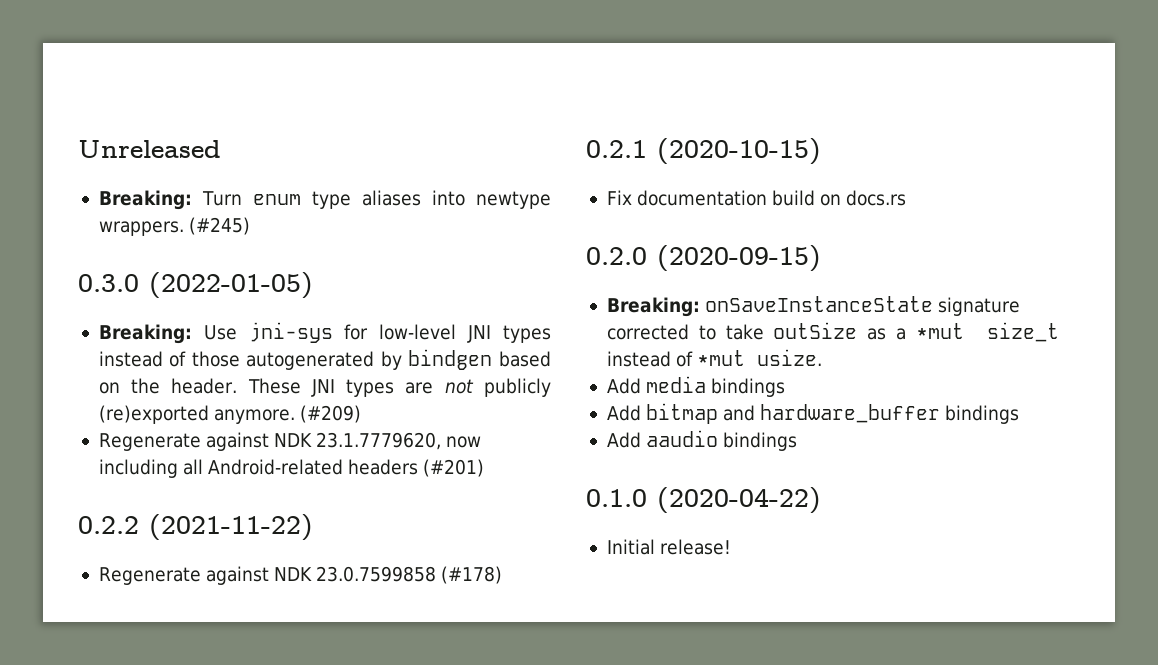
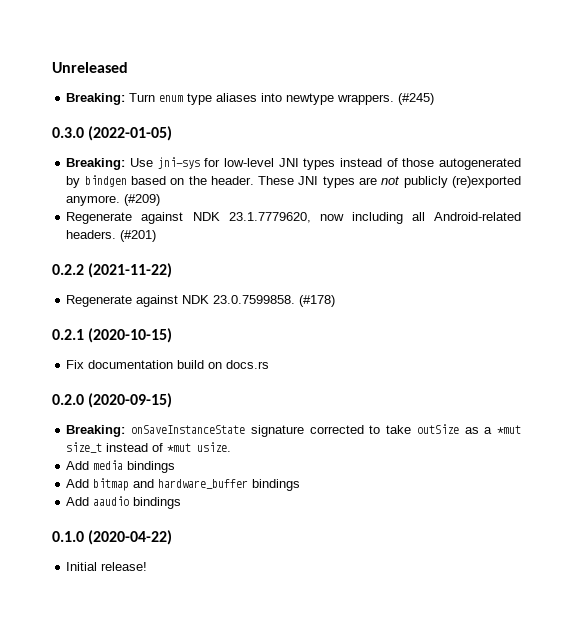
- Regenerate against NDK 23.1.7779620, now including all Android-related headers (#201)
+ Regenerate against NDK 23.1.7779620, now including all Android-related headers. (#201)
- Regenerate against NDK 23.0.7599858 (#178)
+ Regenerate against NDK 23.0.7599858. (#178)

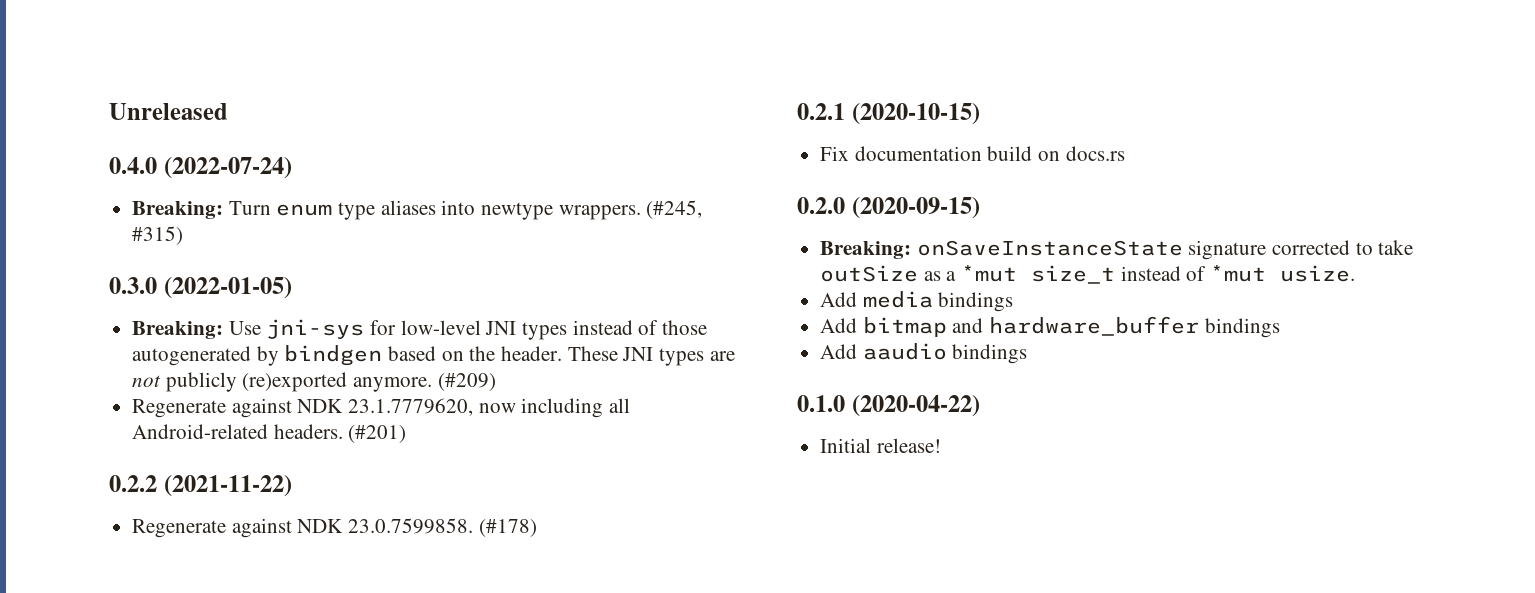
+ 0.4.0 (2022-07-24)
- (#245)
+ (#245, #315)

